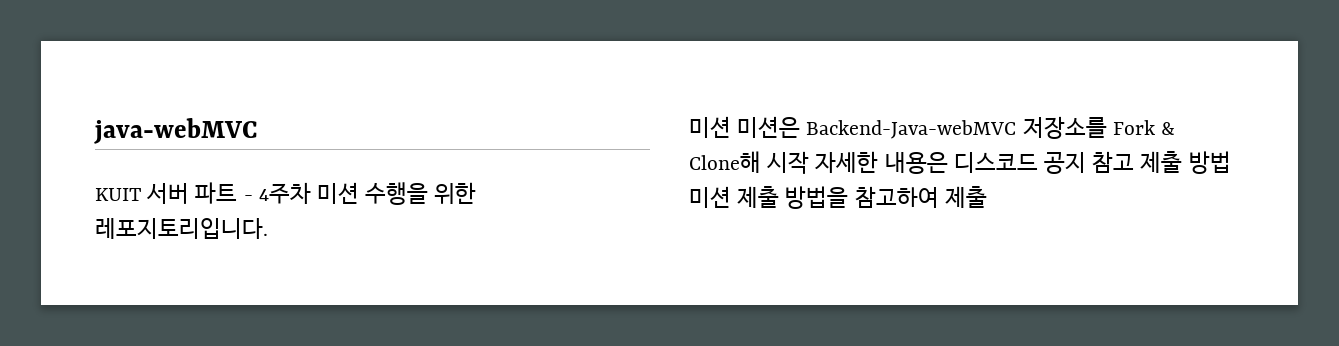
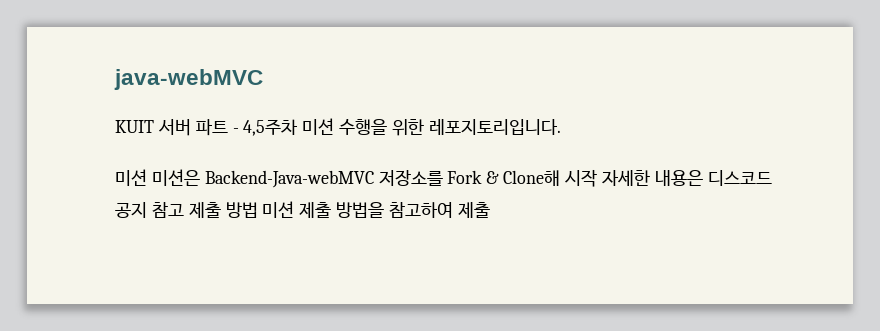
- KUIT 서버 파트 - 4주차 미션 수행을 위한 레포지토리입니다.
+ KUIT 서버 파트 - 4,5주차 미션 수행을 위한 레포지토리입니다.

